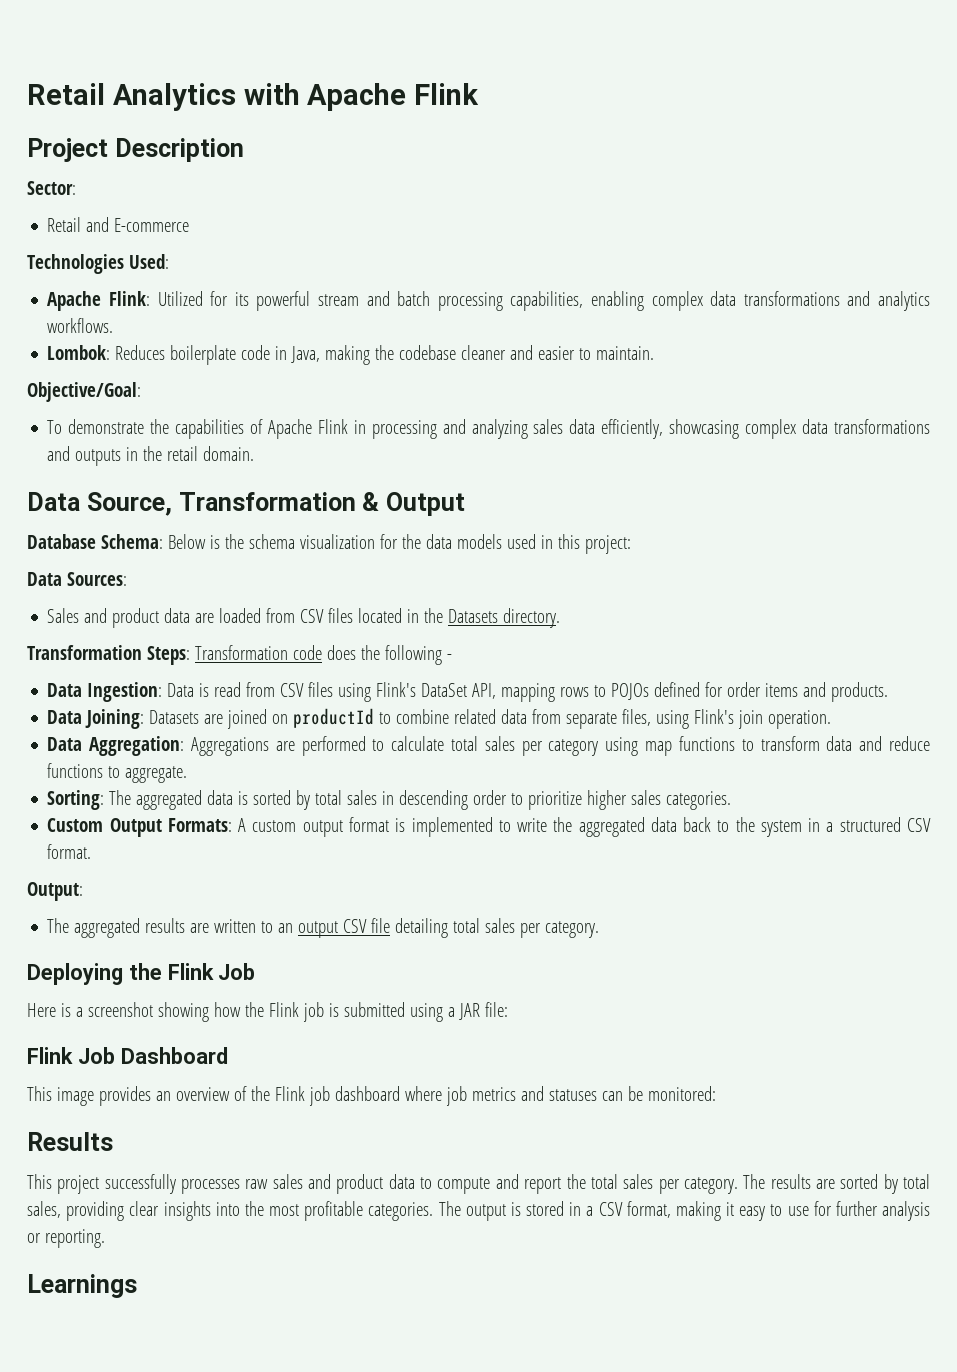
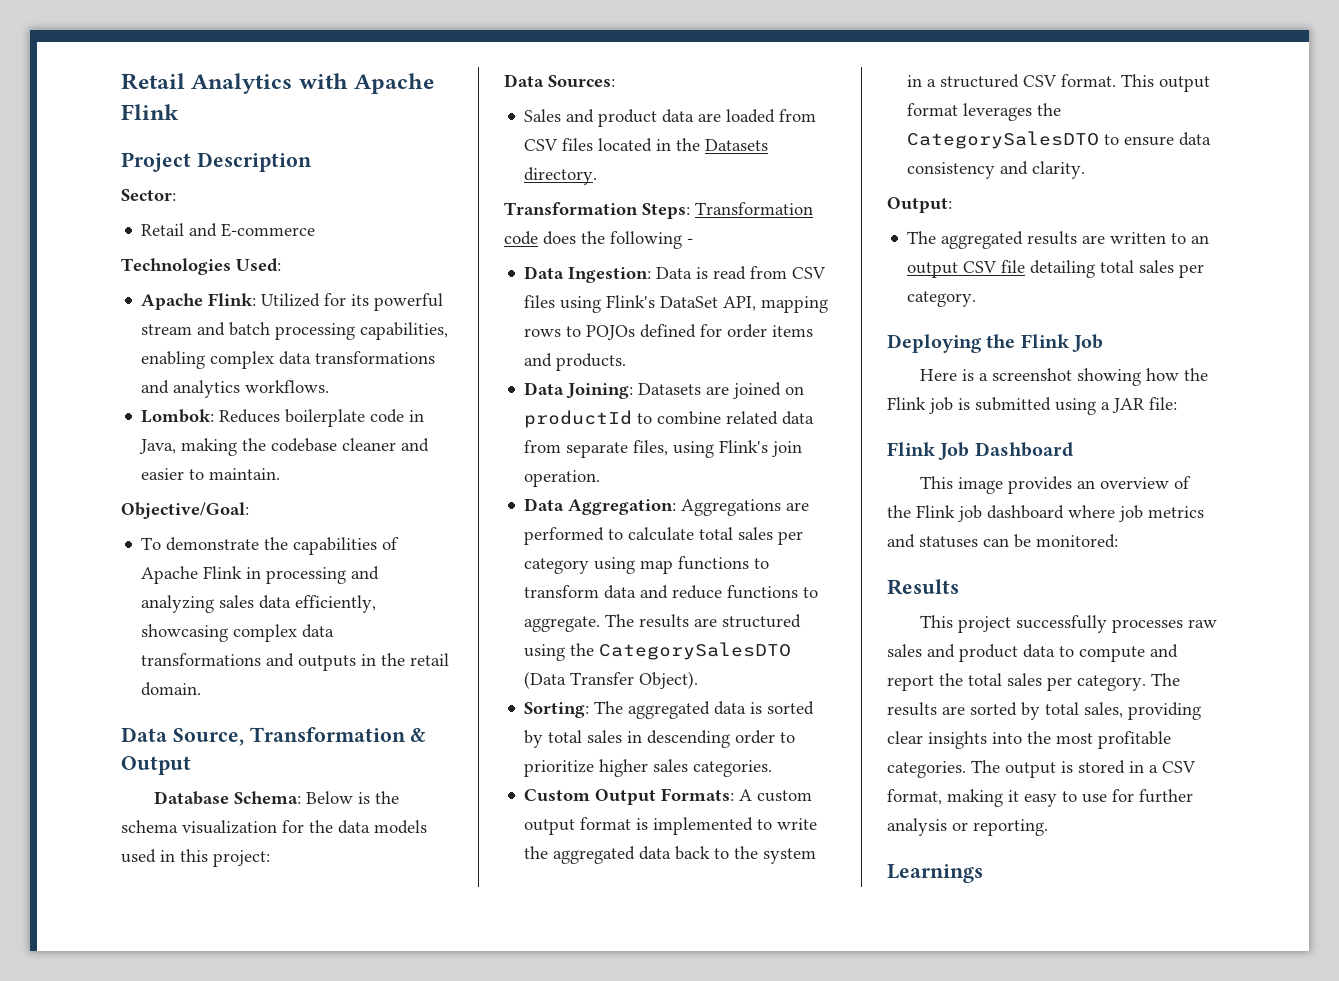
+ The results are structured using the CategorySalesDTO (Data Transfer Object).
+ This output format leverages the CategorySalesDTO to ensure data consistency and clarity.

